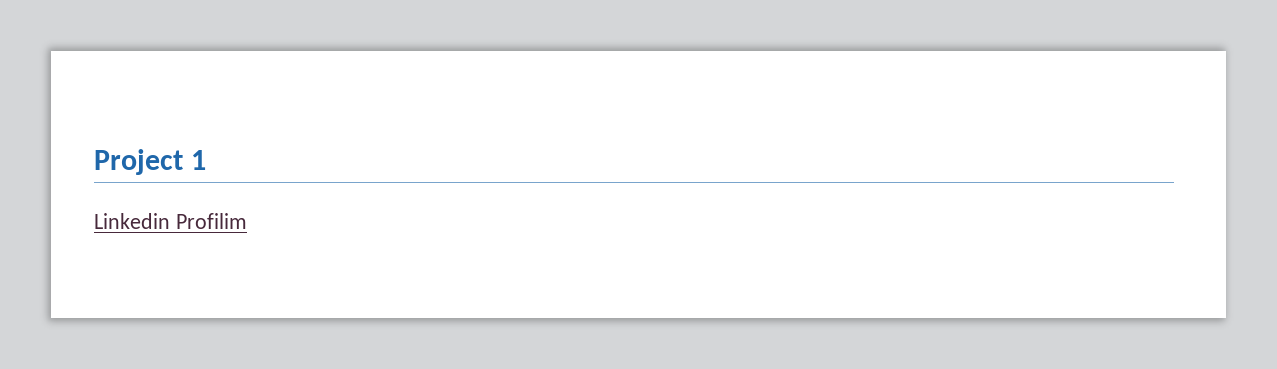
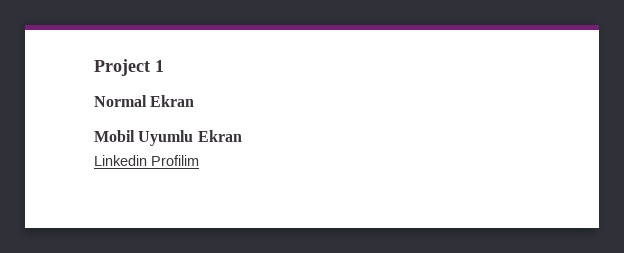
+ Normal Ekran
+ Mobil Uyumlu Ekran

